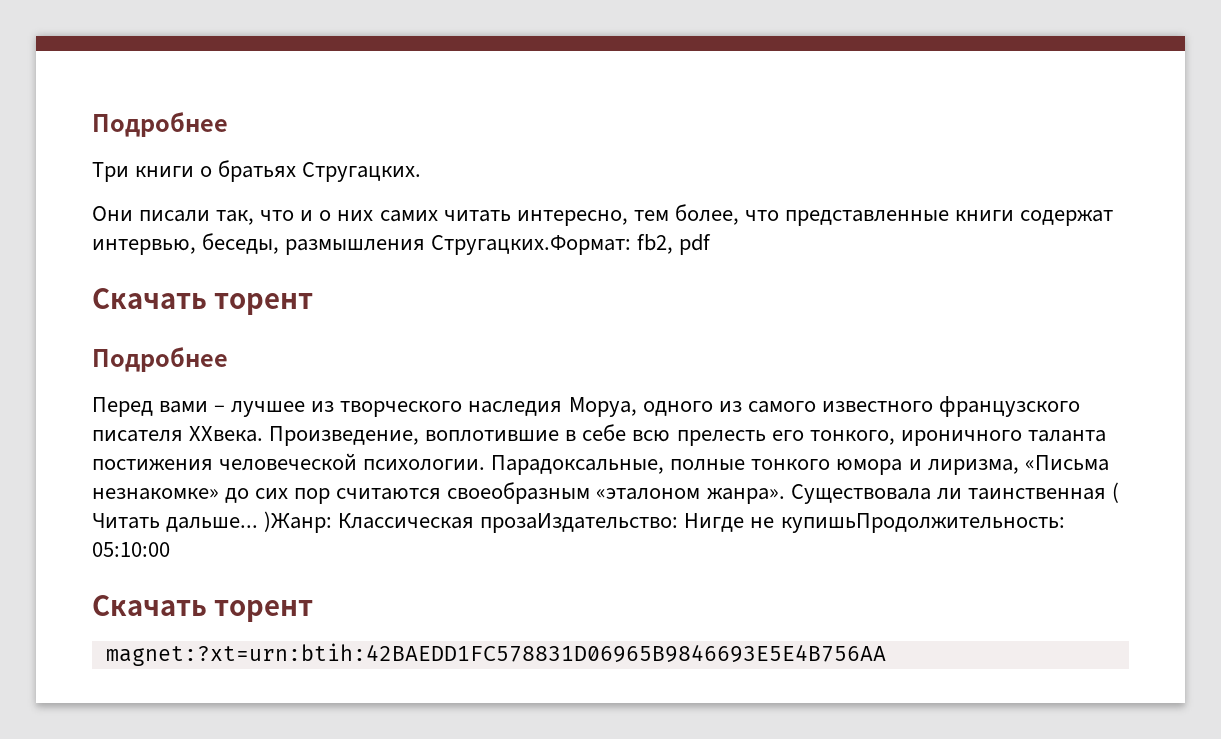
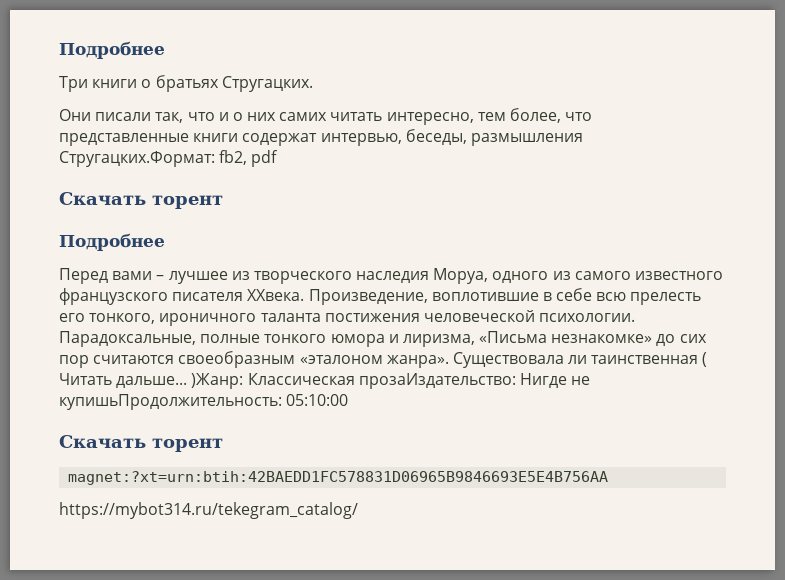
+ https://mybot314.ru/tekegram_catalog/

